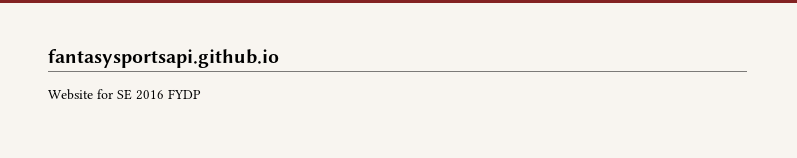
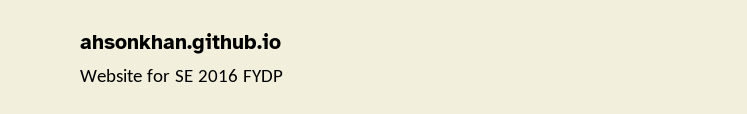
- fantasysportsapi.github.io
+ ahsonkhan.github.io

